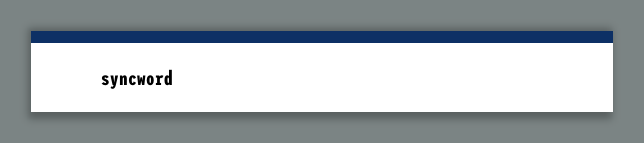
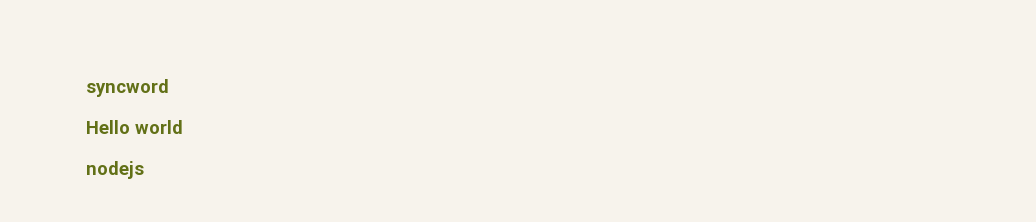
+ Hello world
+ nodejs

